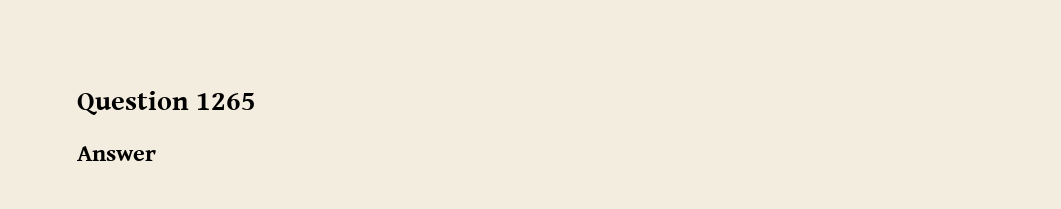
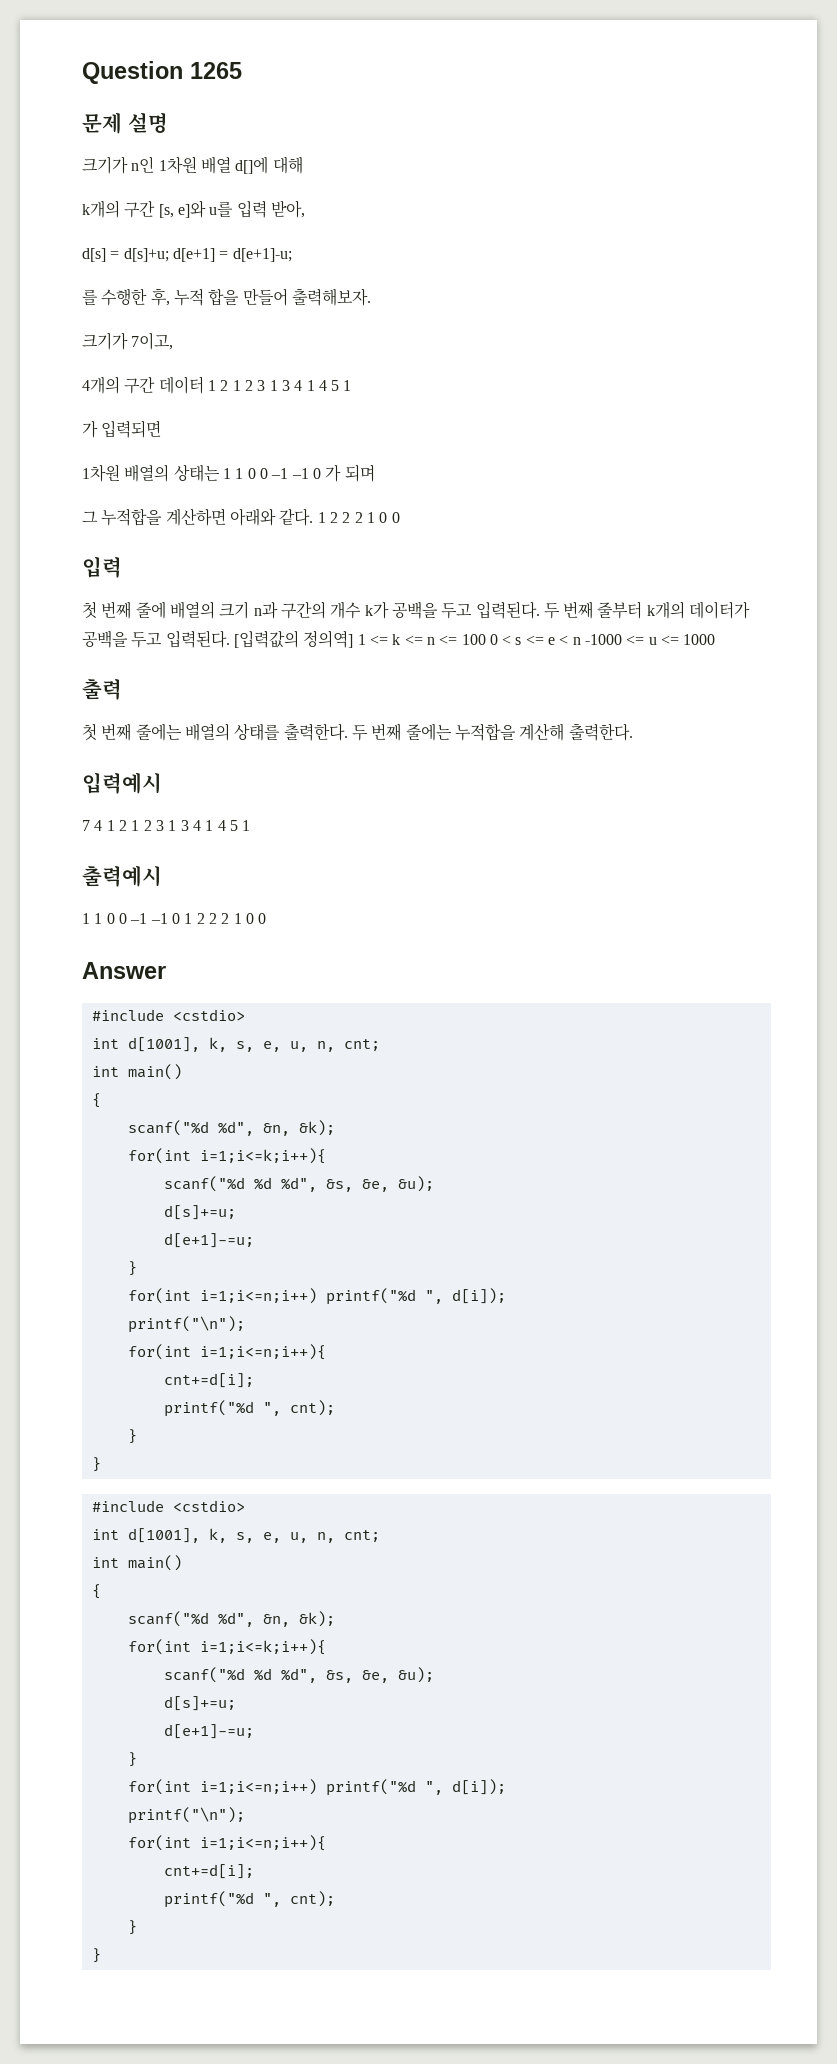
+ 문제 설명
+ 크기가 n인 1차원 배열 d[]에 대해
+ k개의 구간 [s, e]와 u를 입력 받아,
+ d[s] = d[s]+u; d[e+1] = d[e+1]-u;
+ 를 수행한 후, 누적 합을 만들어 출력해보자.
+ 크기가 7이고,
+ 4개의 구간 데이터 1 2 1 2 3 1 3 4 1 4 5 1
+ 가 입력되면
+ 1차원 배열의 상태는 1 1 0 0 –1 –1 0 가 되며
+ 그 누적합을 계산하면 아래와 같다. 1 2 2 2 1 0 0
+ 입력
+ 첫 번째 줄에 배열의 크기 n과 구간의 개수 k가 공백을 두고 입력된다. 두 번째 줄부터 k개의 데이터가 공백을 두고 입력된다. [입력값의 정의역] 1 <= k <= n <= 100 0 < s <= e < n -1000 <= u <= 1000
+ 출력
+ 첫 번째 줄에는 배열의 상태를 출력한다. 두 번째 줄에는 누적합을 계산해 출력한다.
+ 입력예시
+ 7 4 1 2 1 2 3 1 3 4 1 4 5 1
+ 출력예시
+ 1 1 0 0 –1 –1 0 1 2 2 2 1 0 0
  Answer
+ #include <cstdio>
+ int d[1001], k, s, e, u, n, cnt;
+ int main()
+ {
+ scanf("%d %d", &n, &k);
+ for(int i=1;i<=k;i++){
+ scanf("%d %d %d", &s, &e, &u);
+ d[s]+=u;
+ d[e+1]-=u;
+ }
+ for(int i=1;i<=n;i++) printf("%d ", d[i]);
+ printf("\n");
+ for(int i=1;i<=n;i++){
+ cnt+=d[i];
+ printf("%d ", cnt);
+ }
+ }
+ #include <cstdio>
+ int d[1001], k, s, e, u, n, cnt;
+ int main()
+ {
+ scanf("%d %d", &n, &k);
+ for(int i=1;i<=k;i++){
+ scanf("%d %d %d", &s, &e, &u);
+ d[s]+=u;
+ d[e+1]-=u;
+ }
+ for(int i=1;i<=n;i++) printf("%d ", d[i]);
+ printf("\n");
+ for(int i=1;i<=n;i++){
+ cnt+=d[i];
+ printf("%d ", cnt);
+ }
+ }

